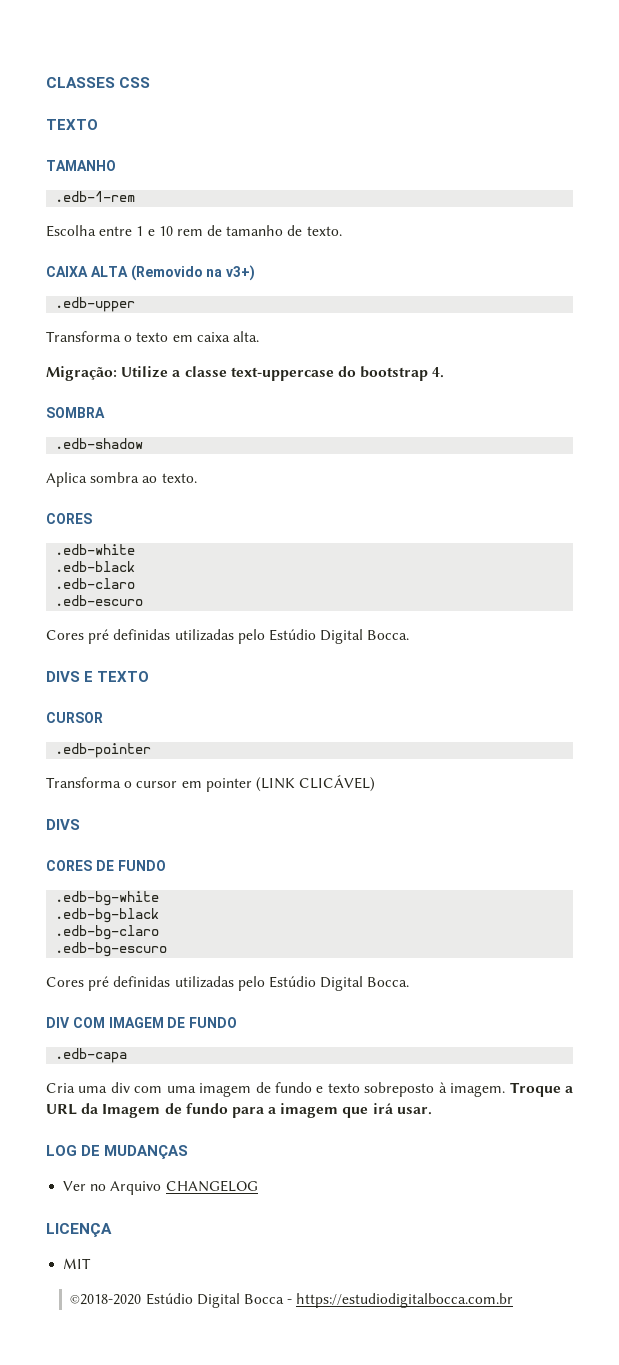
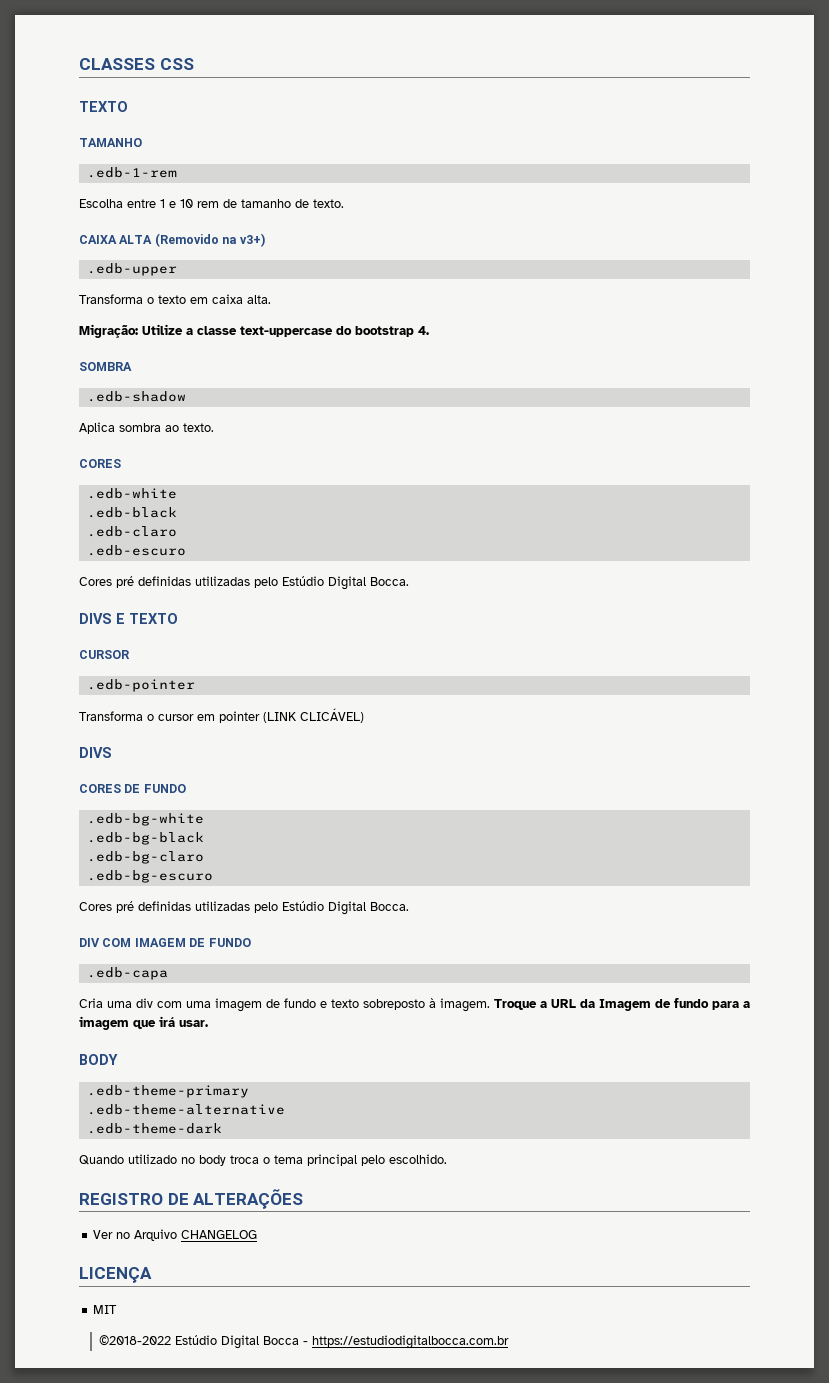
- LOG DE MUDANÇAS
+ BODY
+ .edb-theme-primary
+ .edb-theme-alternative
+ .edb-theme-dark
+ Quando utilizado no body troca o tema principal pelo escolhido.
+ REGISTRO DE ALTERAÇÕES
- ©2018-2020 Estúdio Digital Bocca - https://estudiodigitalbocca.com.br
+ ©2018-2022 Estúdio Digital Bocca - https://estudiodigitalbocca.com.br

